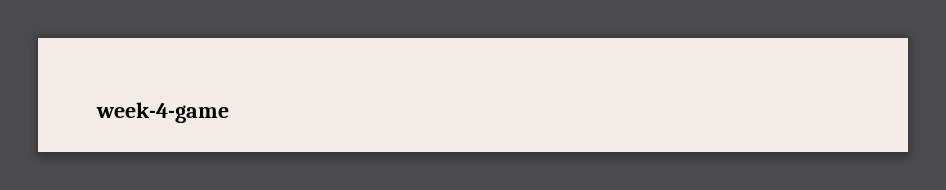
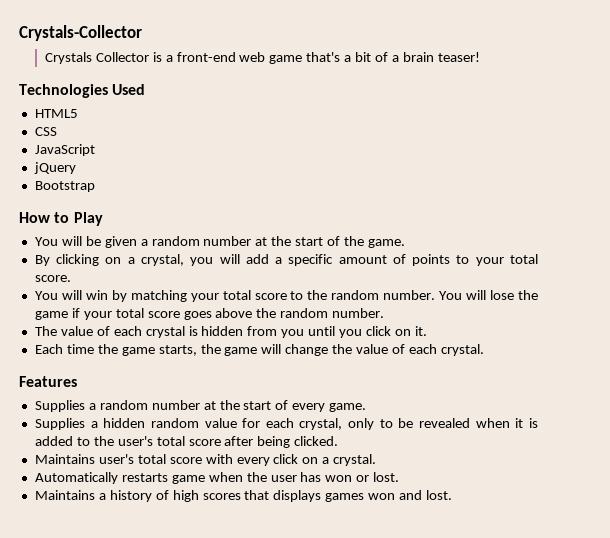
- week-4-game
+ Crystals-Collector
+ Crystals Collector is a front-end web game that's a bit of a brain teaser!
+ Technologies Used
+ HTML5
+ CSS
+ JavaScript
+ jQuery
+ Bootstrap
+ How to Play
+ You will be given a random number at the start of the game.
+ By clicking on a crystal, you will add a specific amount of points to your total score.
+ You will win by matching your total score to the random number. You will lose the game if your total score goes above the random number.
+ The value of each crystal is hidden from you until you click on it.
+ Each time the game starts, the game will change the value of each crystal.
+ Features
+ Supplies a random number at the start of every game.
+ Supplies a hidden random value for each crystal, only to be revealed when it is added to the user's total score after being clicked.
+ Maintains user's total score with every click on a crystal.
+ Automatically restarts game when the user has won or lost.
+ Maintains a history of high scores that displays games won and lost.

